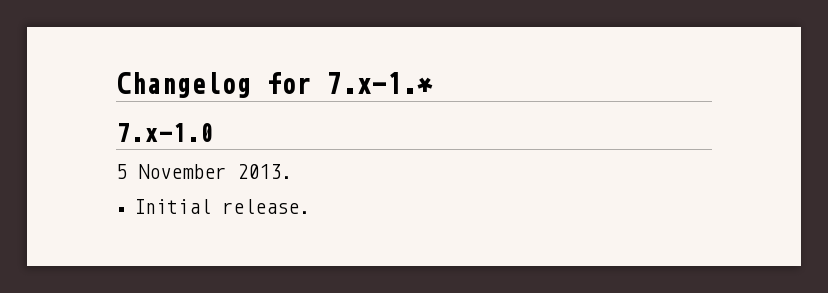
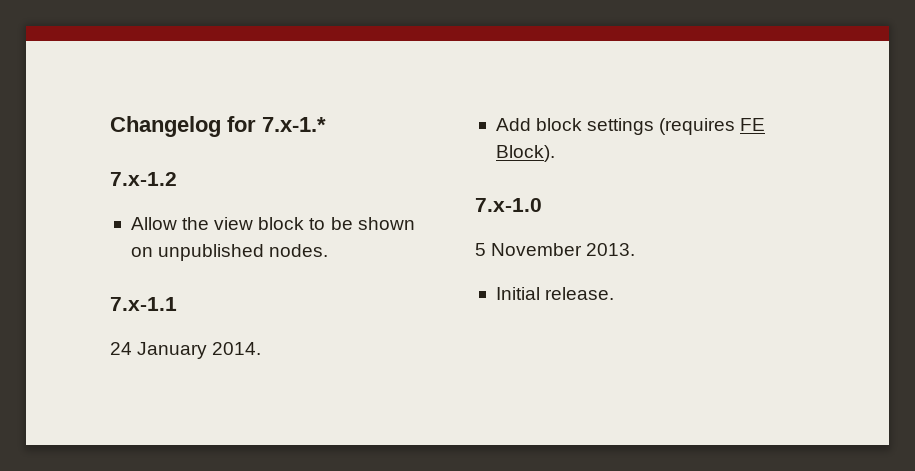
+ 7.x-1.2
+ Allow the view block to be shown on unpublished nodes.
+ 7.x-1.1
+ 24 January 2014.
+ Add block settings (requires FE Block).

